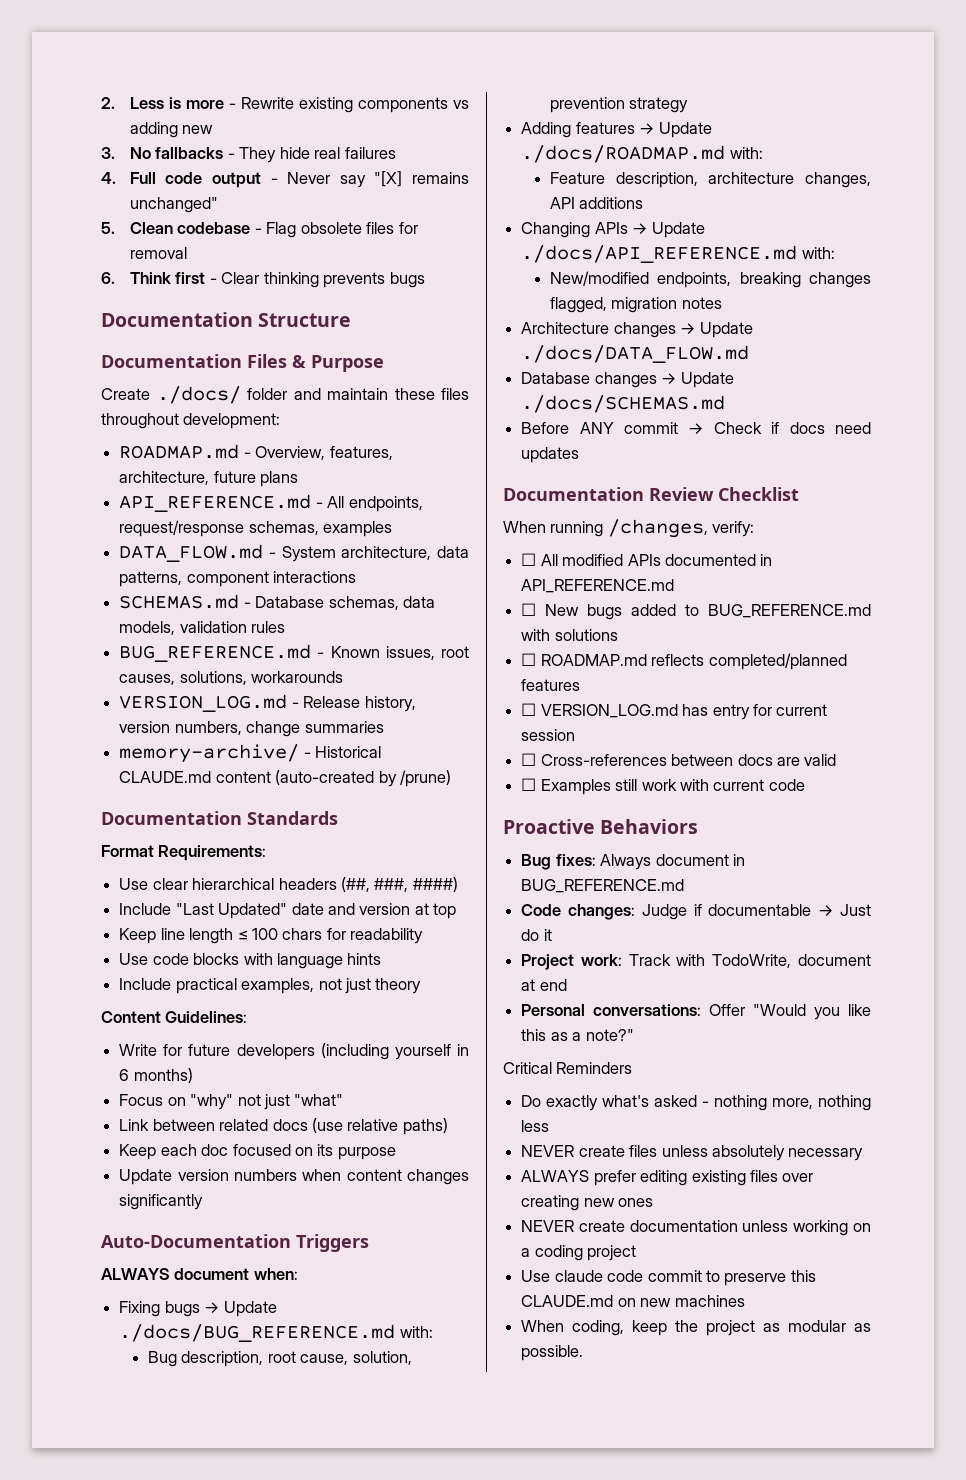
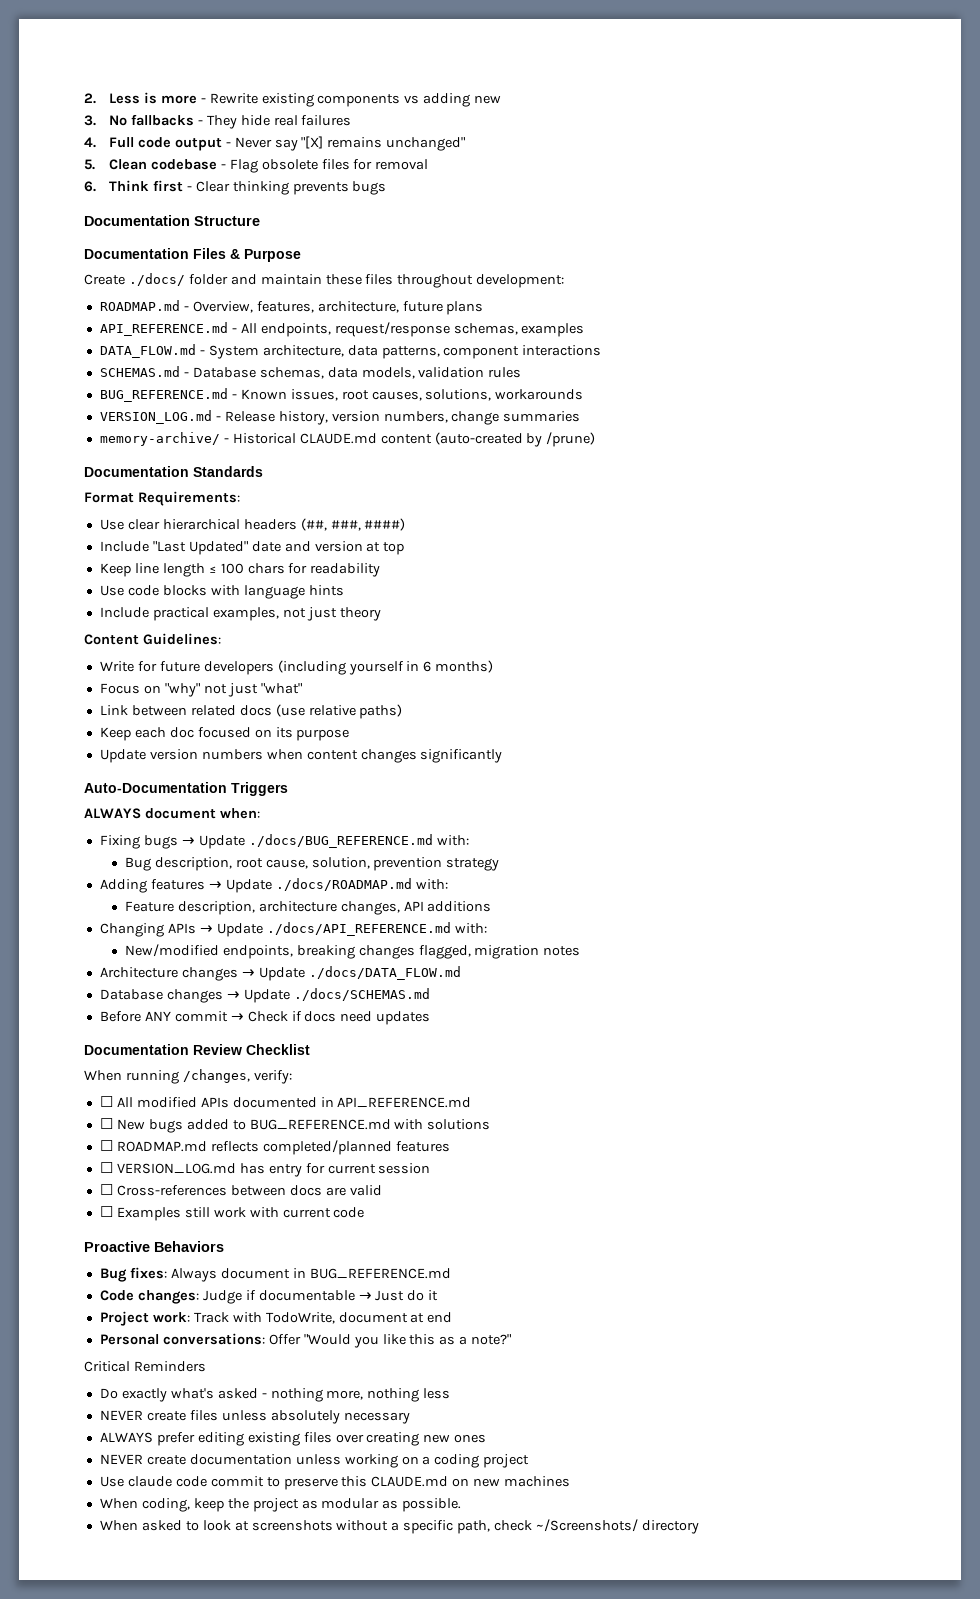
+ When asked to look at screenshots without a specific path, check ~/Screenshots/ directory

